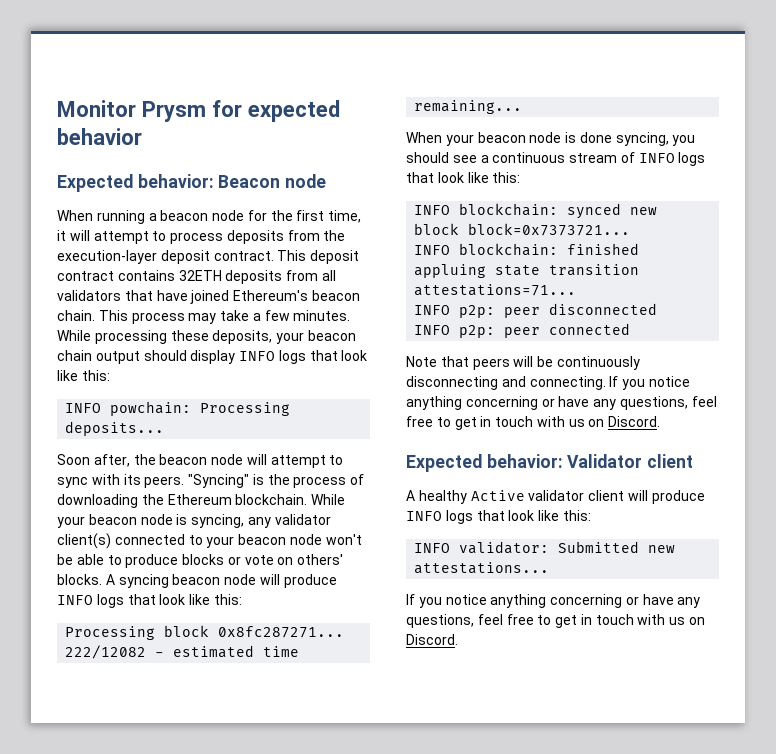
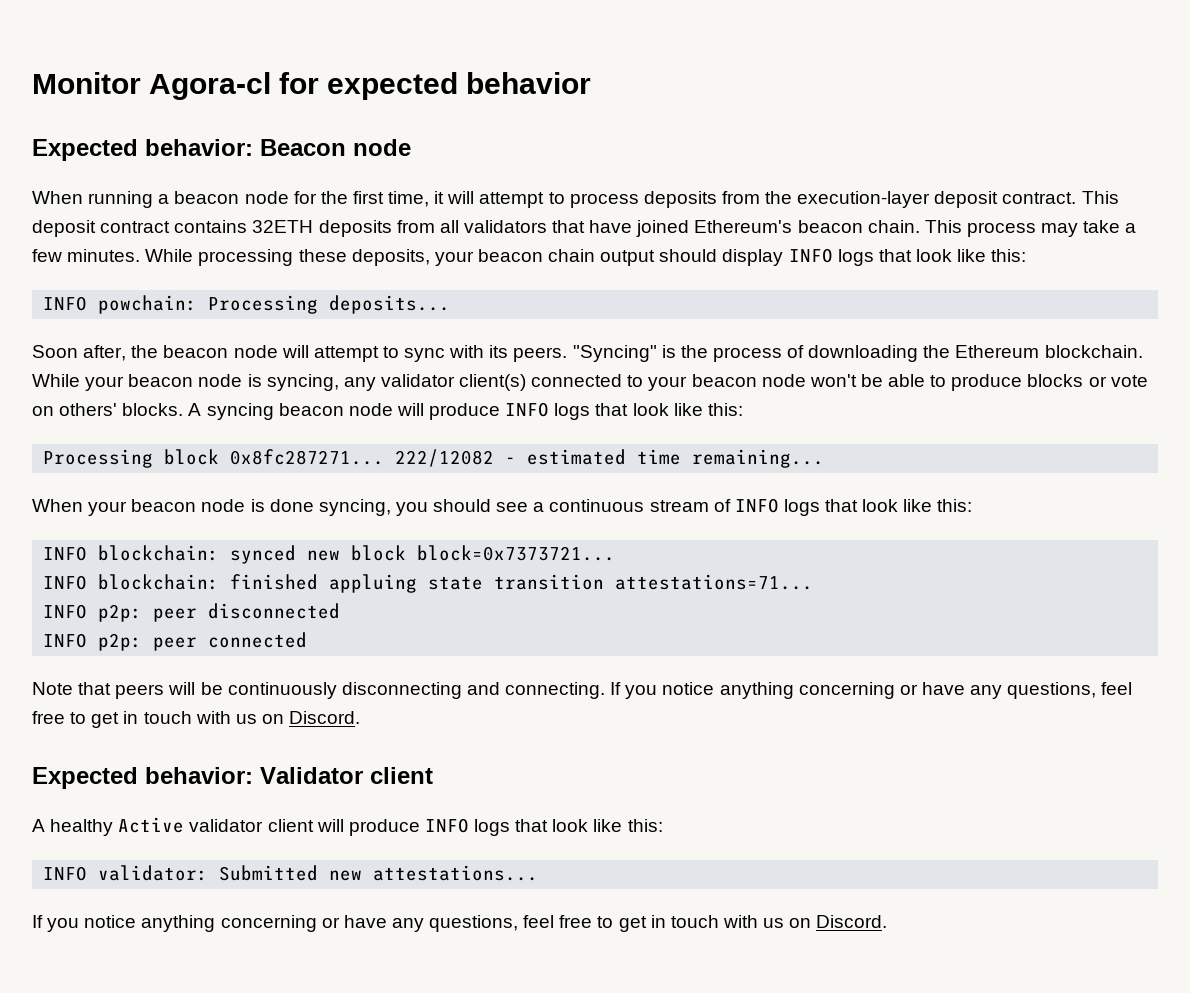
- Monitor Prysm for expected behavior
+ Monitor Agora-cl for expected behavior

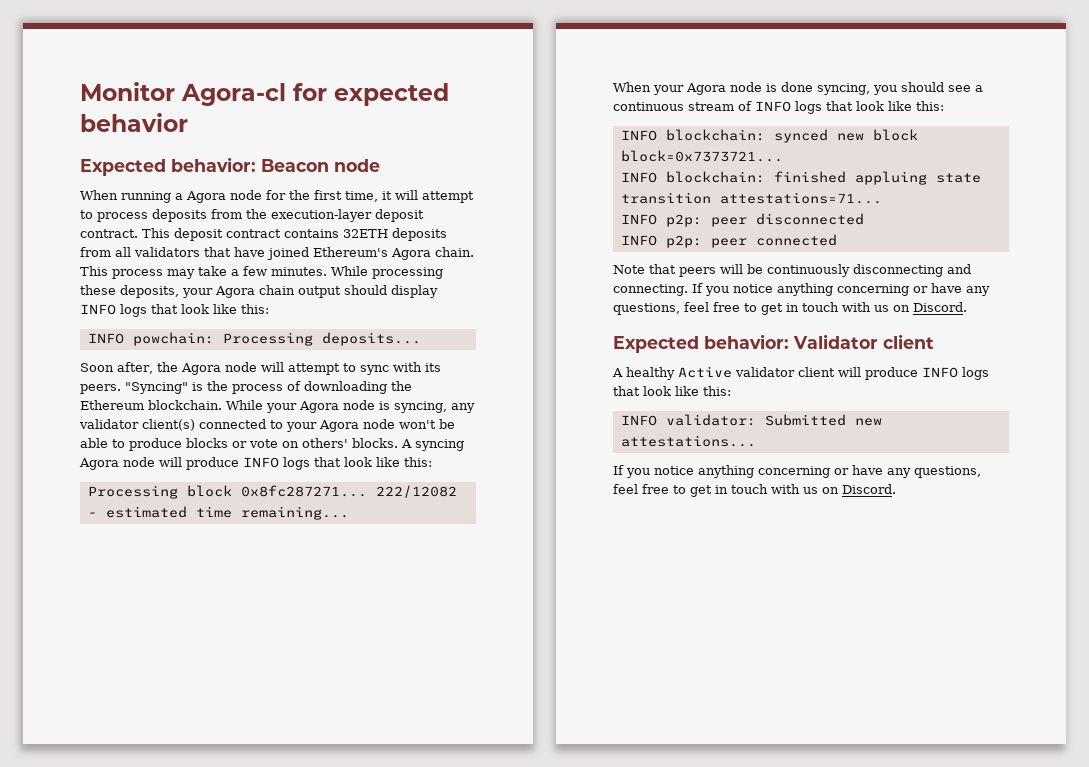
- When running a beacon node for the first time, it will attempt to process deposits from the execution-layer deposit contract.
+ When running a Agora node for the first time, it will attempt to process deposits from the execution-layer deposit contract.
- This deposit contract contains 32ETH deposits from all validators that have joined Ethereum's beacon chain.
+ This deposit contract contains 32ETH deposits from all validators that have joined Ethereum's Agora chain.
- While processing these deposits, your beacon chain output should display INFO logs that look like this:
+ While processing these deposits, your Agora chain output should display INFO logs that look like this:
- Soon after, the beacon node will attempt to sync with its peers.
+ Soon after, the Agora node will attempt to sync with its peers.
- While your beacon node is syncing, any validator client(s) connected to your beacon node won't be able to produce blocks or vote on others' blocks.
+ While your Agora node is syncing, any validator client(s) connected to your Agora node won't be able to produce blocks or vote on others' blocks.
- A syncing beacon node will produce INFO logs that look like this:
+ A syncing Agora node will produce INFO logs that look like this:
- When your beacon node is done syncing, you should see a continuous stream of INFO logs that look like this:
+ When your Agora node is done syncing, you should see a continuous stream of INFO logs that look like this:

